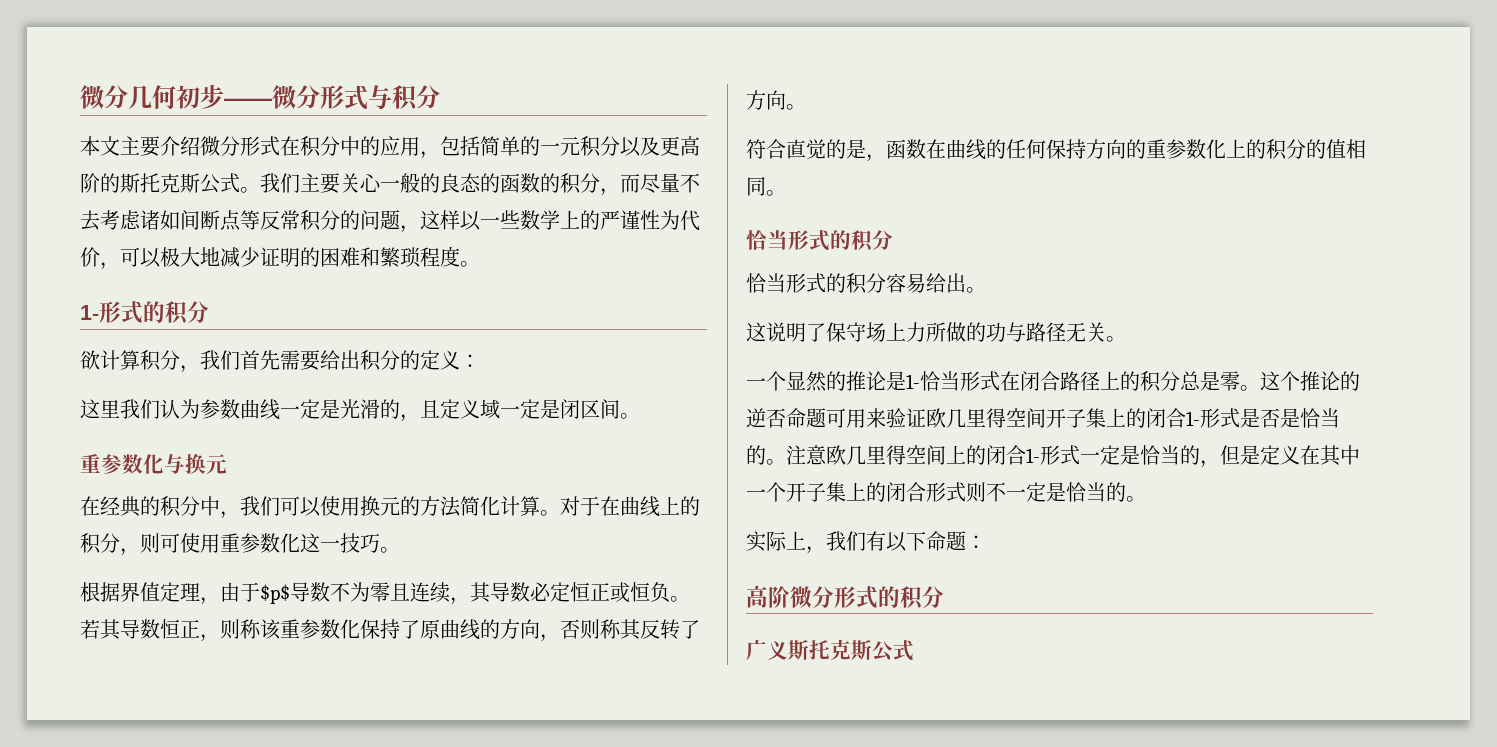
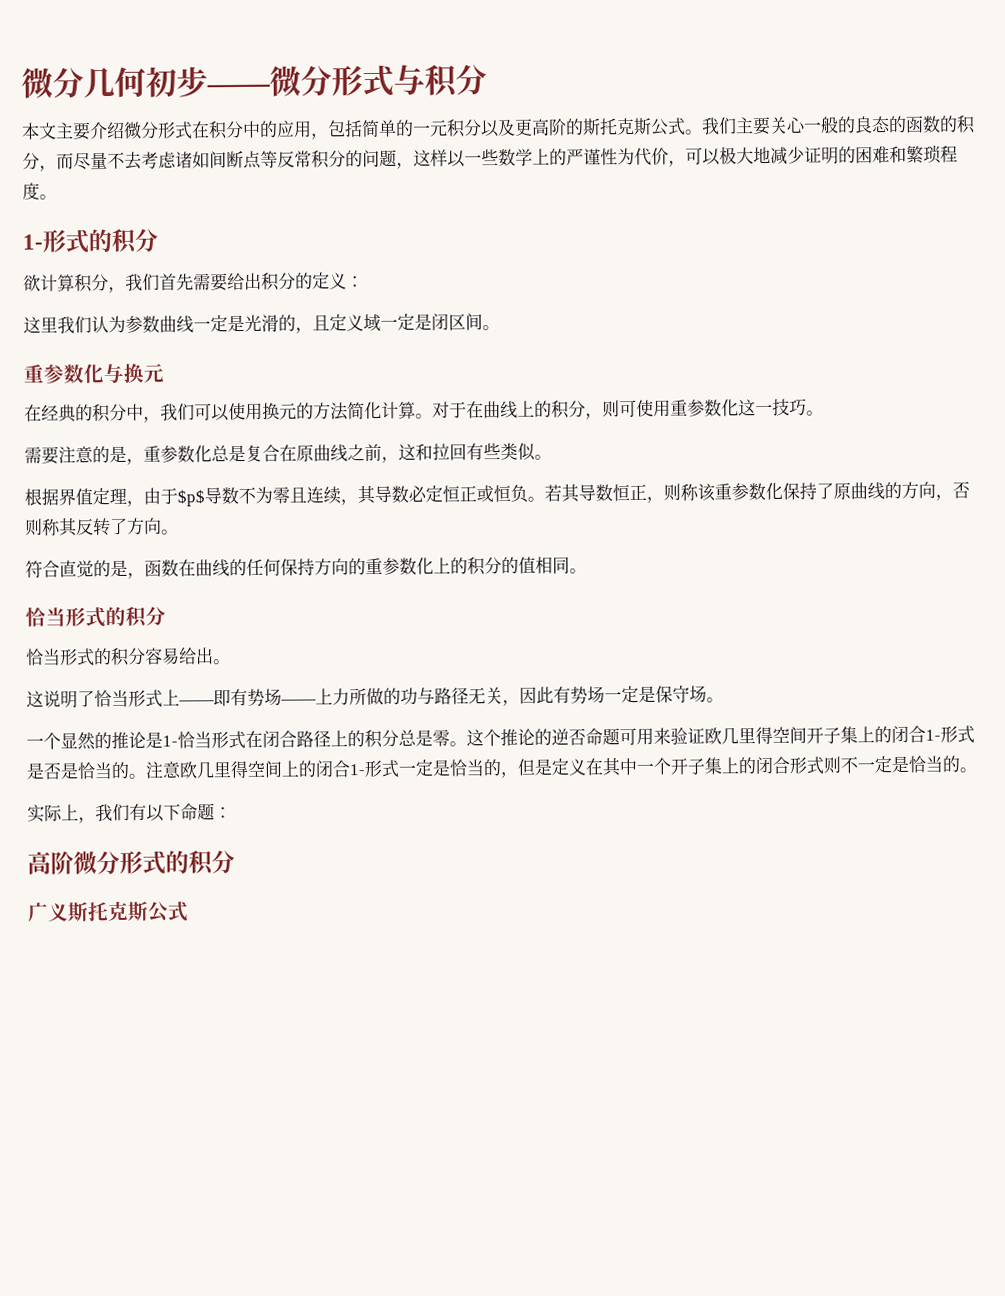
+ 需要注意的是，重参数化总是复合在原曲线之前，这和拉回有些类似。
- 这说明了保守场上力所做的功与路径无关。
+ 这说明了恰当形式上——即有势场——上力所做的功与路径无关，因此有势场一定是保守场。

